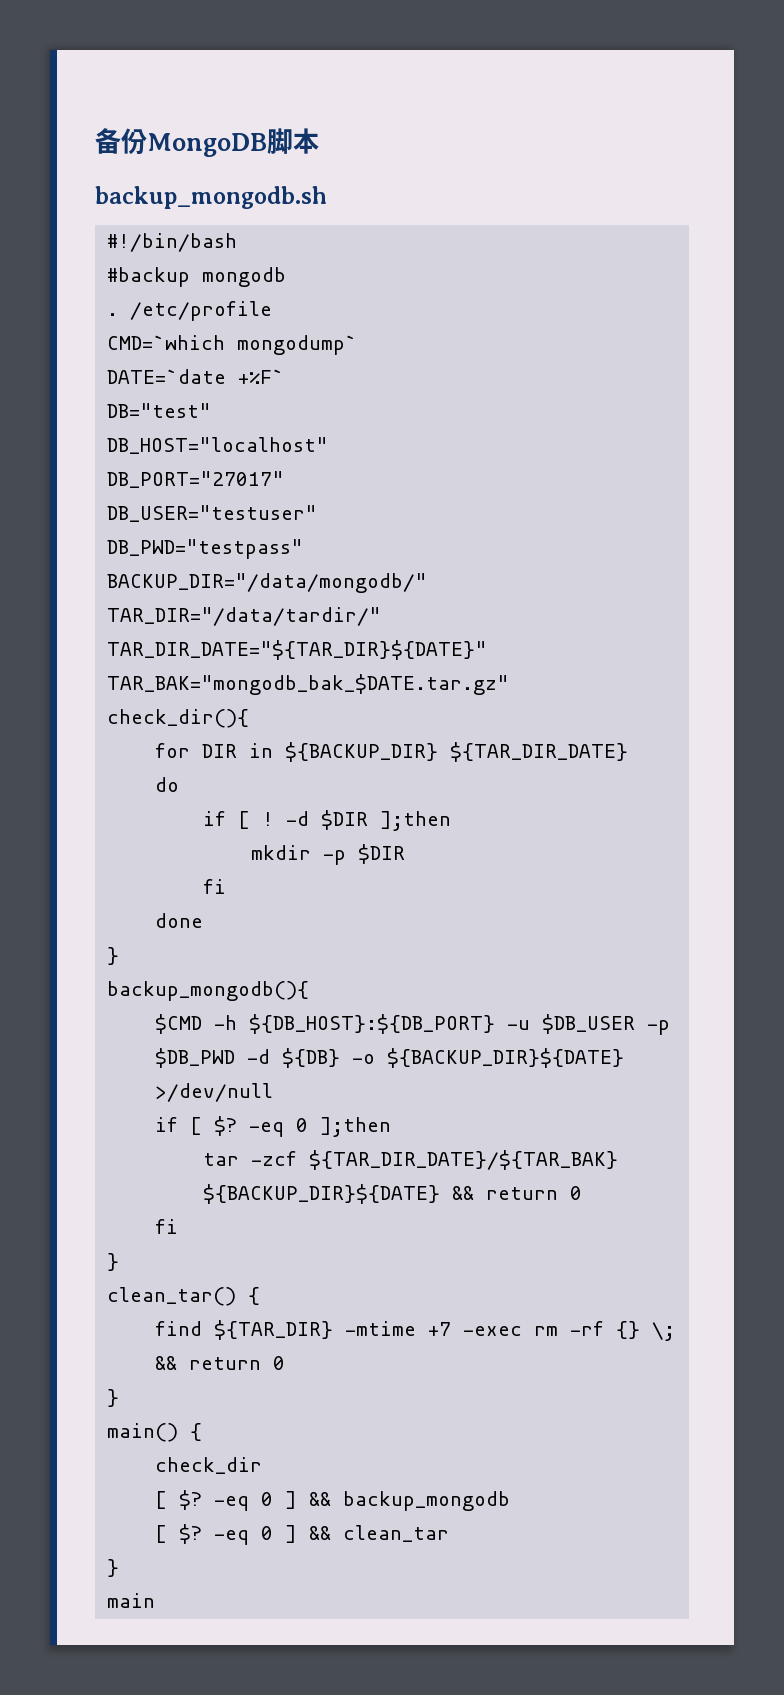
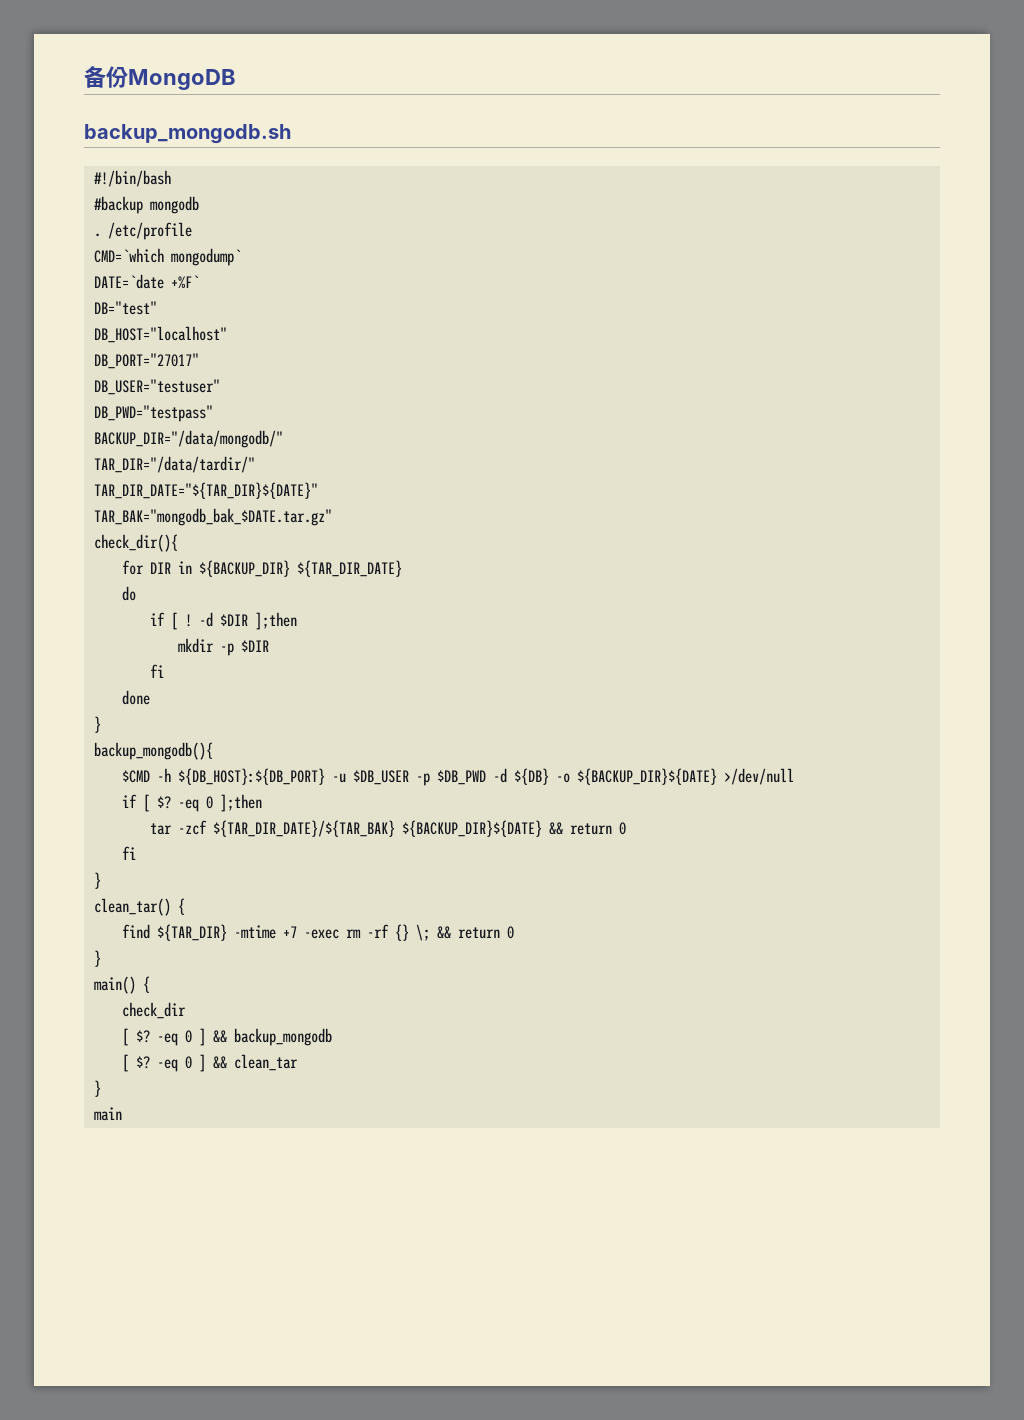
- 备份MongoDB脚本
+ 备份MongoDB

